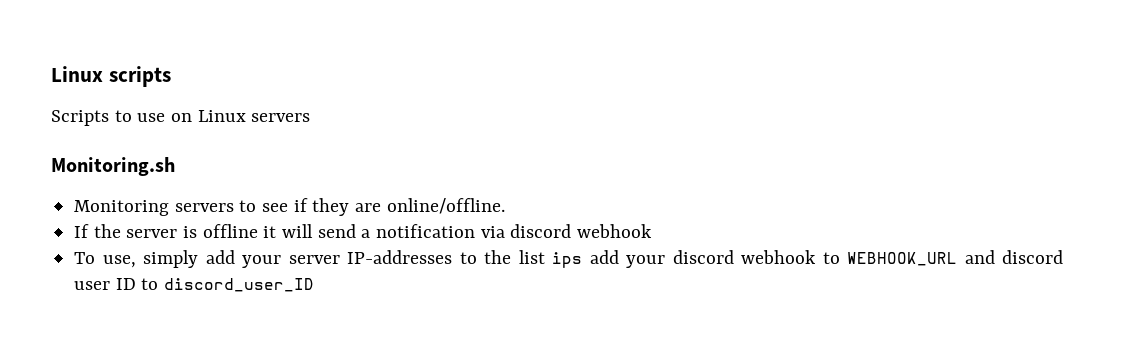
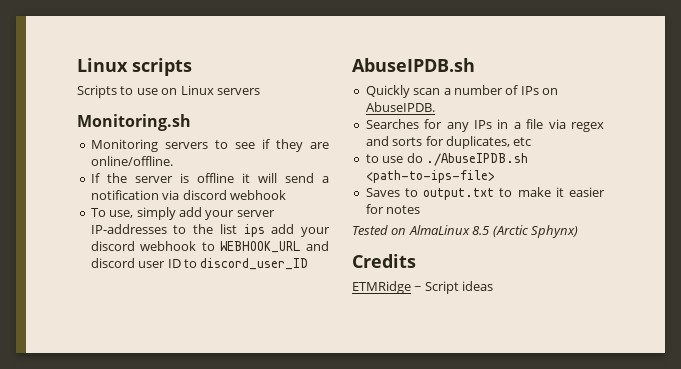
+ AbuseIPDB.sh
+ Quickly scan a number of IPs on AbuseIPDB.
+ Searches for any IPs in a file via regex and sorts for duplicates, etc
+ to use do ./AbuseIPDB.sh <path-to-ips-file>
+ Saves to output.txt to make it easier for notes
+ Tested on AlmaLinux 8.5 (Arctic Sphynx)
+ Credits
+ ETMRidge ~ Script ideas

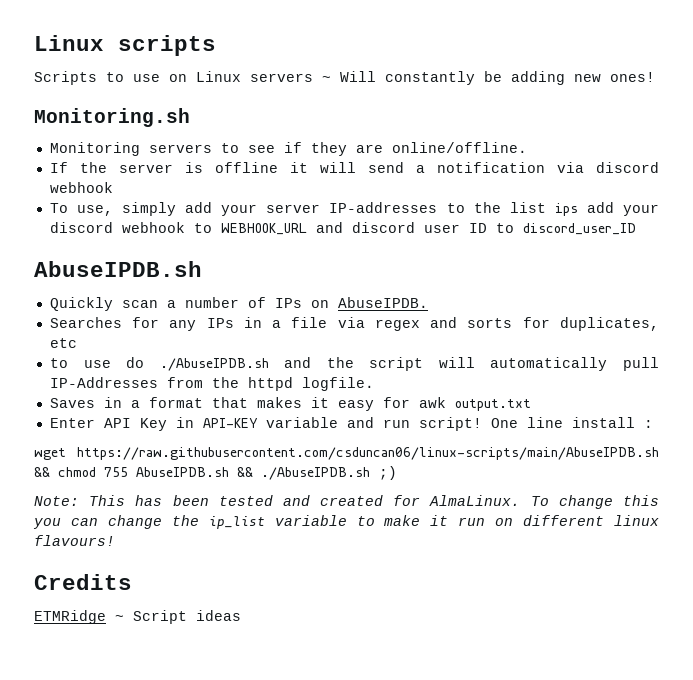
- Scripts to use on Linux servers
+ Scripts to use on Linux servers ~ Will constantly be adding new ones!
- to use do ./AbuseIPDB.sh <path-to-ips-file>
- Saves to output.txt to make it easier for notes
- Tested on AlmaLinux 8.5 (Arctic Sphynx)
+ to use do ./AbuseIPDB.sh and the script will automatically pull IP-Addresses from the httpd logfile.
+ Saves in a format that makes it easy for awk output.txt
+ Enter API Key in API-KEY variable and run script! One line install :
+ wget https://raw.githubusercontent.com/csduncan06/linux-scripts/main/AbuseIPDB.sh && chmod 755 AbuseIPDB.sh && ./AbuseIPDB.sh ;)
+ Note: This has been tested and created for AlmaLinux. To change this you can change the ip_list variable to make it run on different linux flavours!

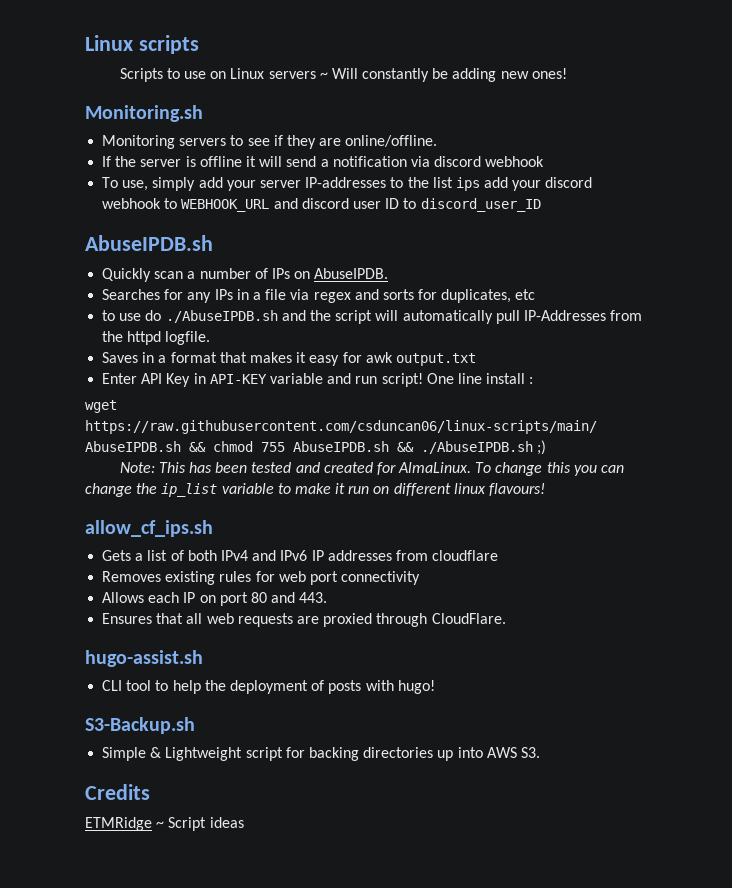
+ allow_cf_ips.sh
+ Gets a list of both IPv4 and IPv6 IP addresses from cloudflare
+ Removes existing rules for web port connectivity
+ Allows each IP on port 80 and 443.
+ Ensures that all web requests are proxied through CloudFlare.
+ hugo-assist.sh
+ CLI tool to help the deployment of posts with hugo!
+ S3-Backup.sh
+ Simple & Lightweight script for backing directories up into AWS S3.

